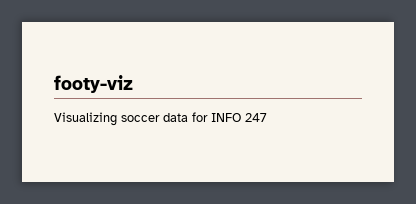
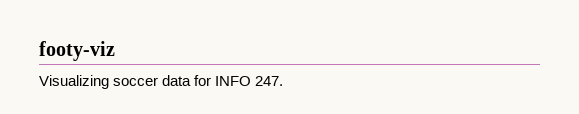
- Visualizing soccer data for INFO 247
+ Visualizing soccer data for INFO 247.

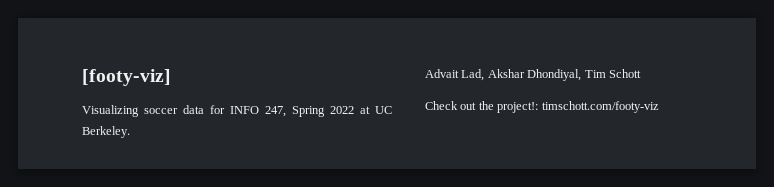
- footy-viz
+ [footy-viz]
- Visualizing soccer data for INFO 247.
+ Visualizing soccer data for INFO 247, Spring 2022 at UC Berkeley.
+ Advait Lad, Akshar Dhondiyal, Tim Schott
+ Check out the project!: timschott.com/footy-viz

